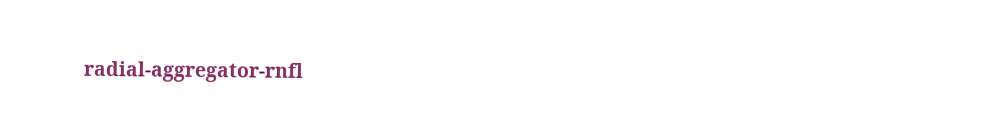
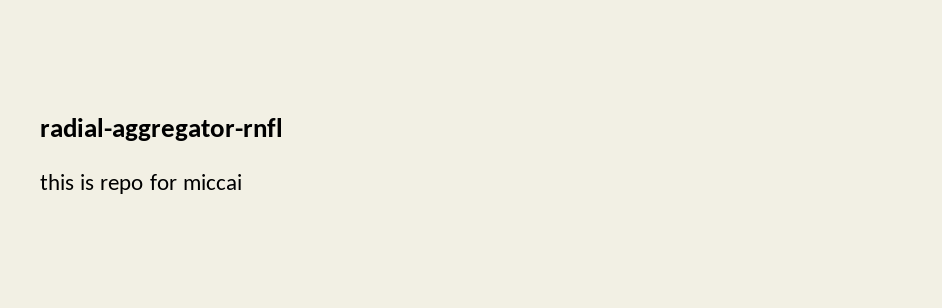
+ this is repo for miccai

